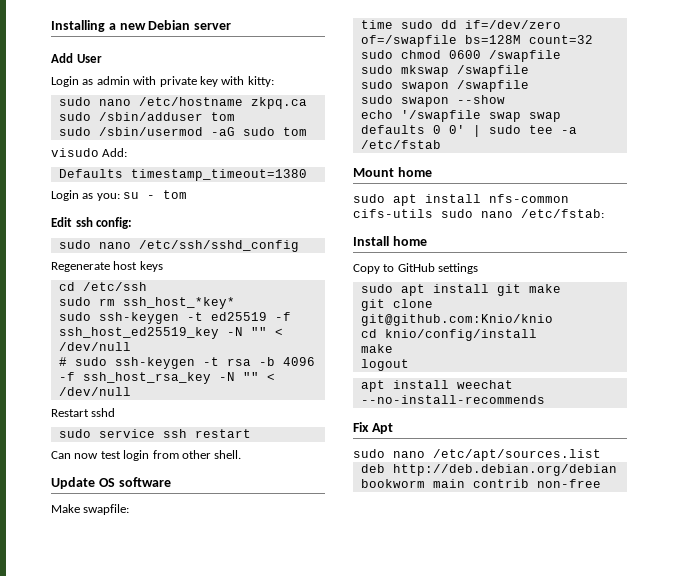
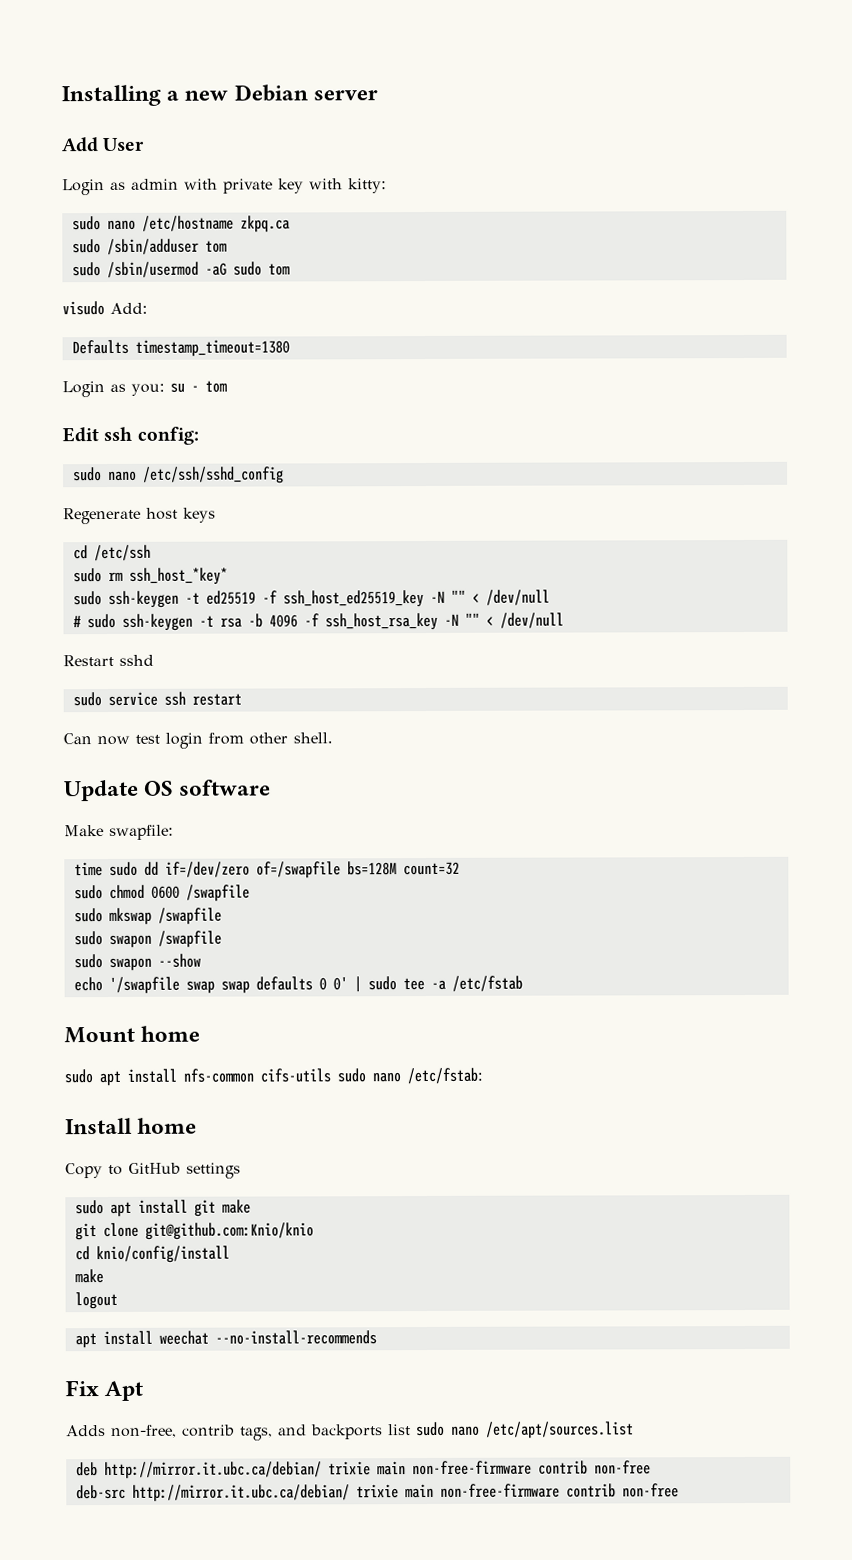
- sudo nano /etc/apt/sources.list
- deb http://deb.debian.org/debian bookworm main contrib non-free
+ Adds non-free, contrib tags, and backports list sudo nano /etc/apt/sources.list
+ deb http://mirror.it.ubc.ca/debian/ trixie main non-free-firmware contrib non-free
+ deb-src http://mirror.it.ubc.ca/debian/ trixie main non-free-firmware contrib non-free

